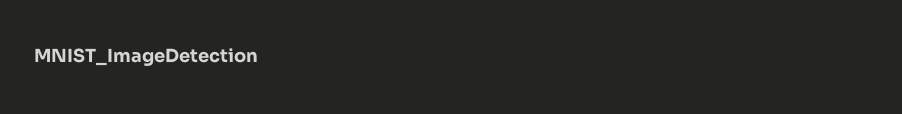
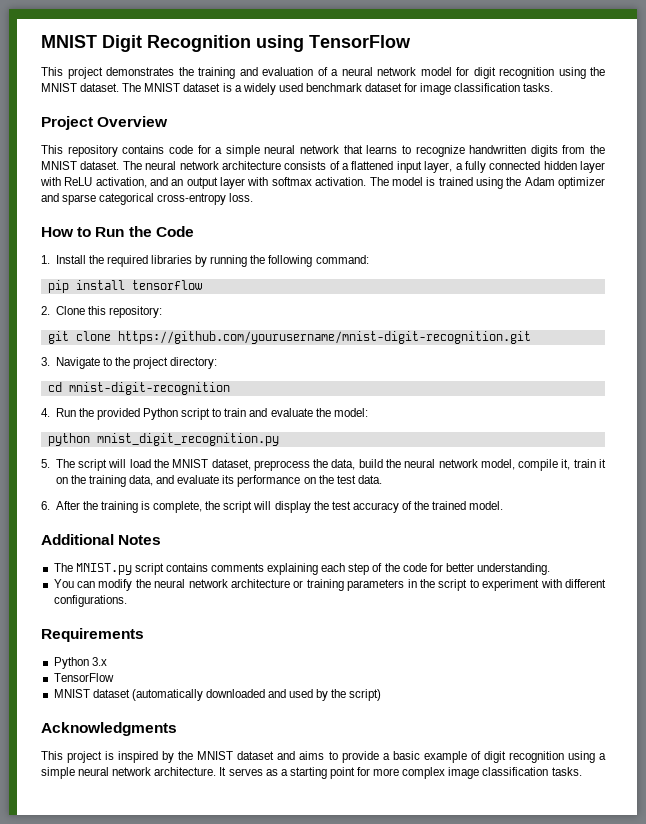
- MNIST_ImageDetection
+ MNIST Digit Recognition using TensorFlow
+ This project demonstrates the training and evaluation of a neural network model for digit recognition using the MNIST dataset. The MNIST dataset is a widely used benchmark dataset for image classification tasks.
+ Project Overview
+ This repository contains code for a simple neural network that learns to recognize handwritten digits from the MNIST dataset. The neural network architecture consists of a flattened input layer, a fully connected hidden layer with ReLU activation, and an output layer with softmax activation. The model is trained using the Adam optimizer and sparse categorical cross-entropy loss.
+ How to Run the Code
+ 1. Install the required libraries by running the following command:
+ pip install tensorflow
+ 2. Clone this repository:
+ git clone https://github.com/yourusername/mnist-digit-recognition.git
+ 3. Navigate to the project directory:
+ cd mnist-digit-recognition
+ 4. Run the provided Python script to train and evaluate the model:
+ python mnist_digit_recognition.py
+ 5. The script will load the MNIST dataset, preprocess the data, build the neural network model, compile it, train it on the training data, and evaluate its performance on the test data.
+ 6. After the training is complete, the script will display the test accuracy of the trained model.
+ Additional Notes
+ The MNIST.py script contains comments explaining each step of the code for better understanding.
+ You can modify the neural network architecture or training parameters in the script to experiment with different configurations.
+ Requirements
+ Python 3.x
+ TensorFlow
+ MNIST dataset (automatically downloaded and used by the script)
+ Acknowledgments
+ This project is inspired by the MNIST dataset and aims to provide a basic example of digit recognition using a simple neural network architecture. It serves as a starting point for more complex image classification tasks.

